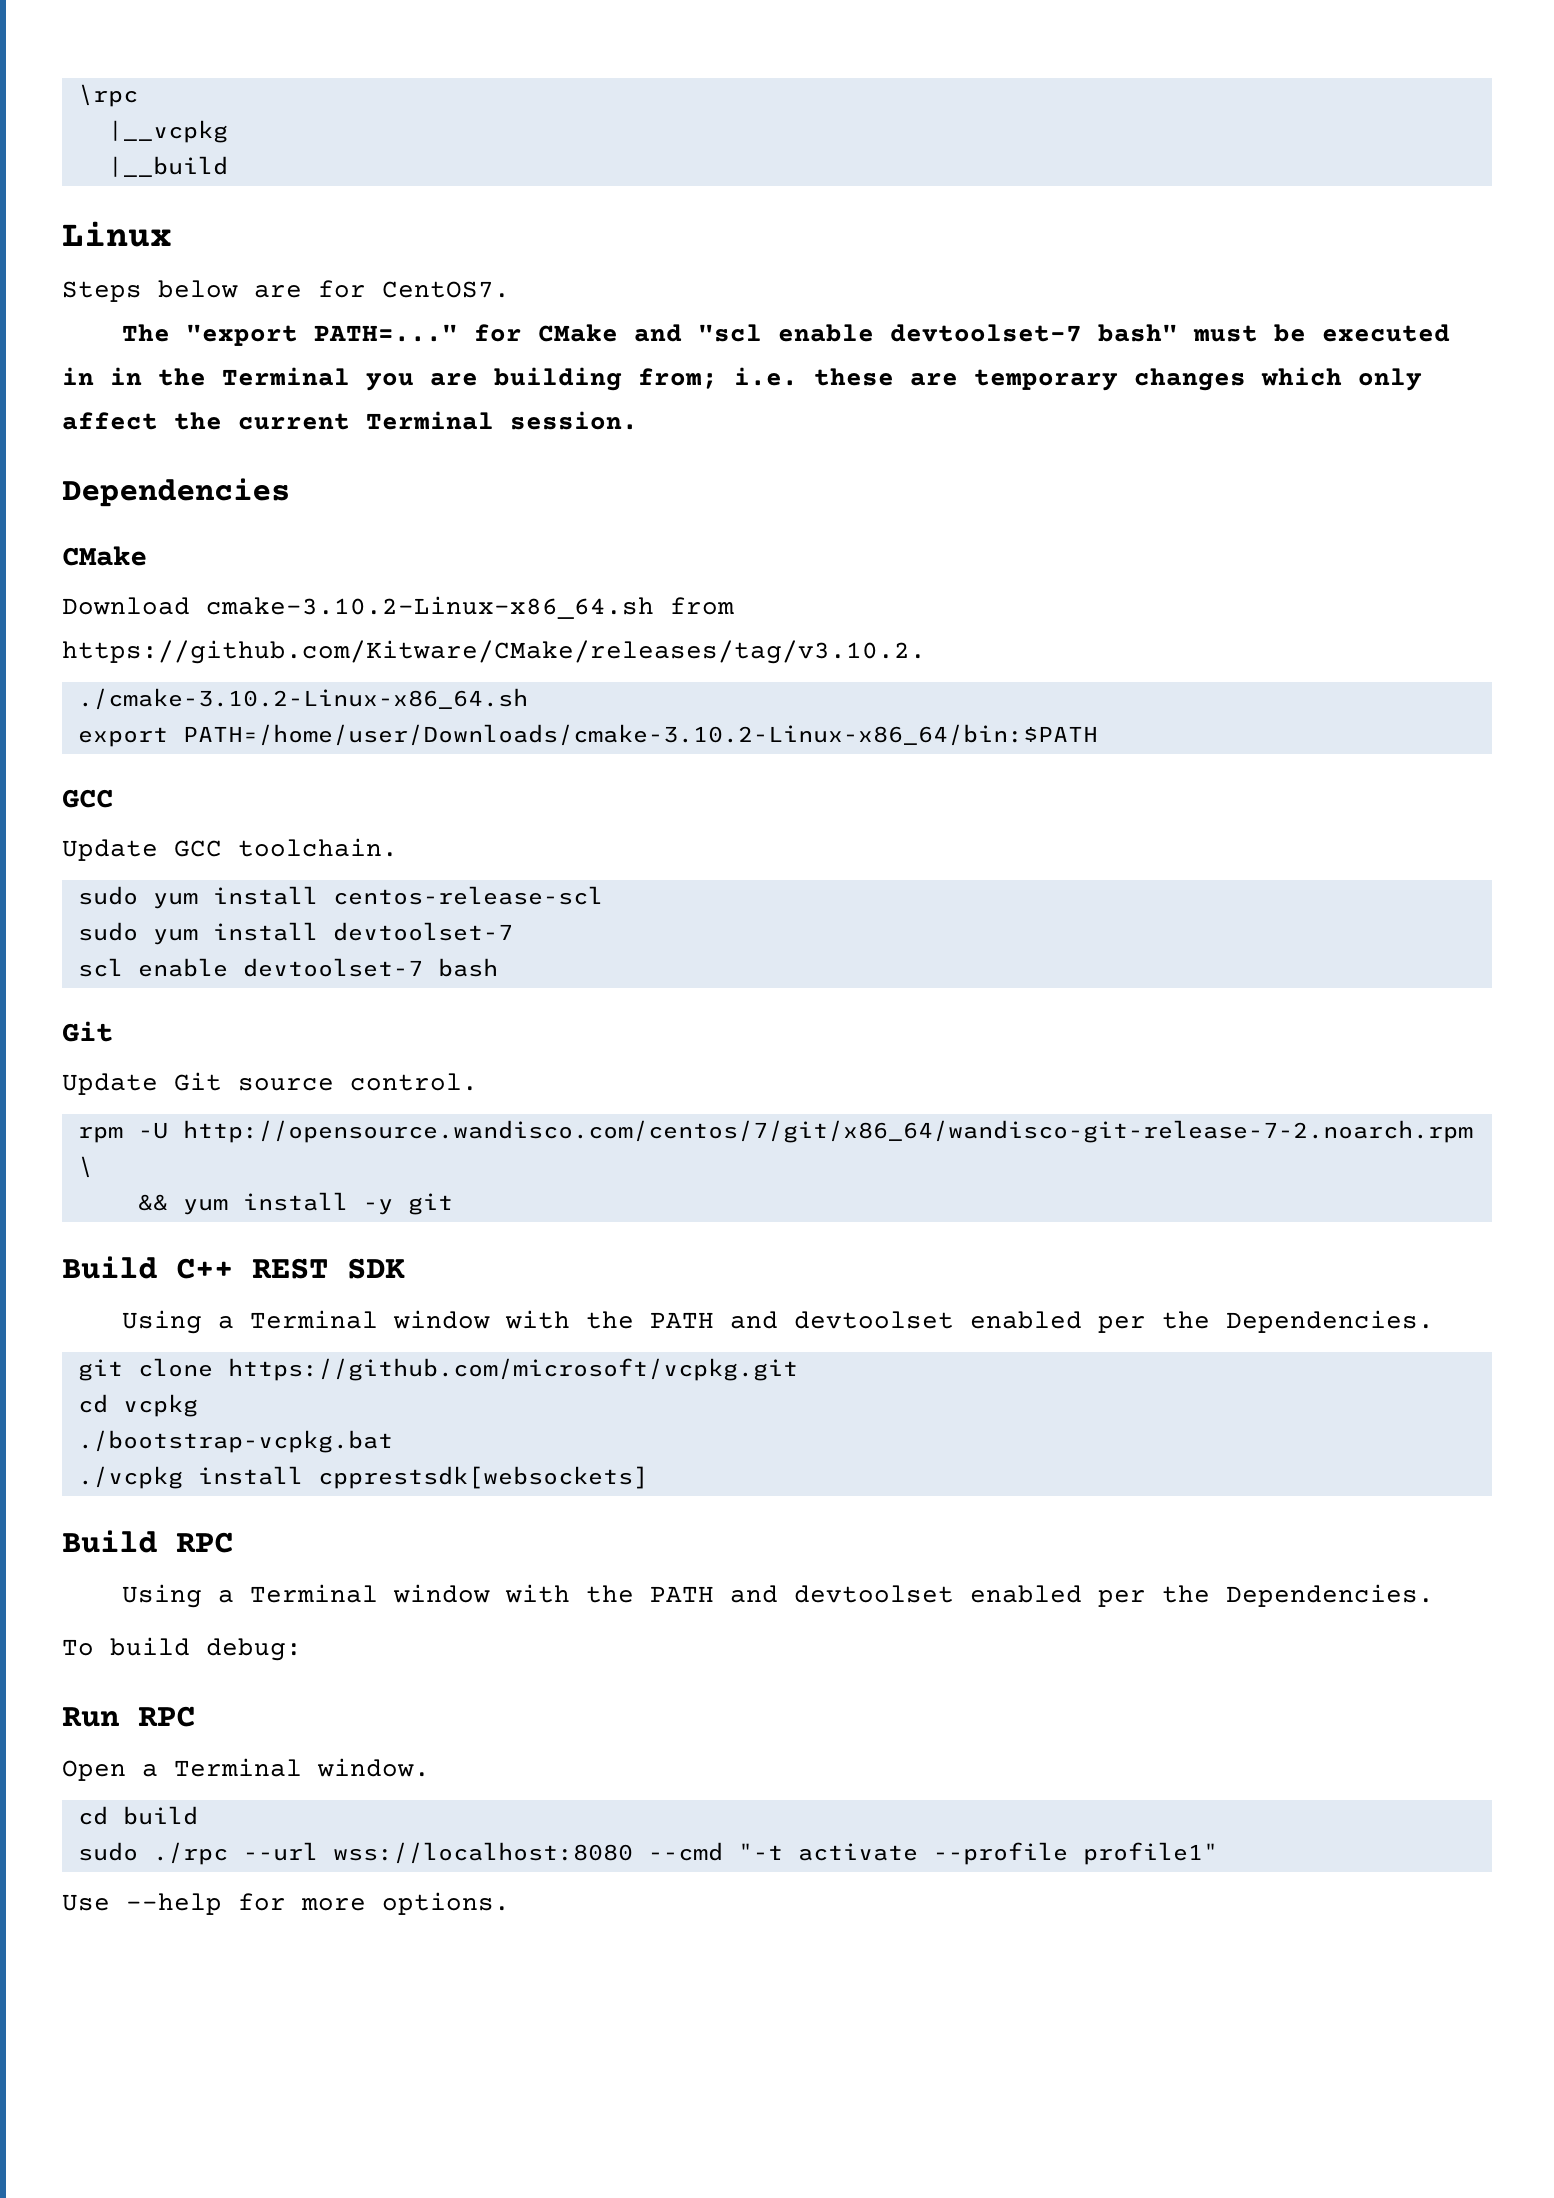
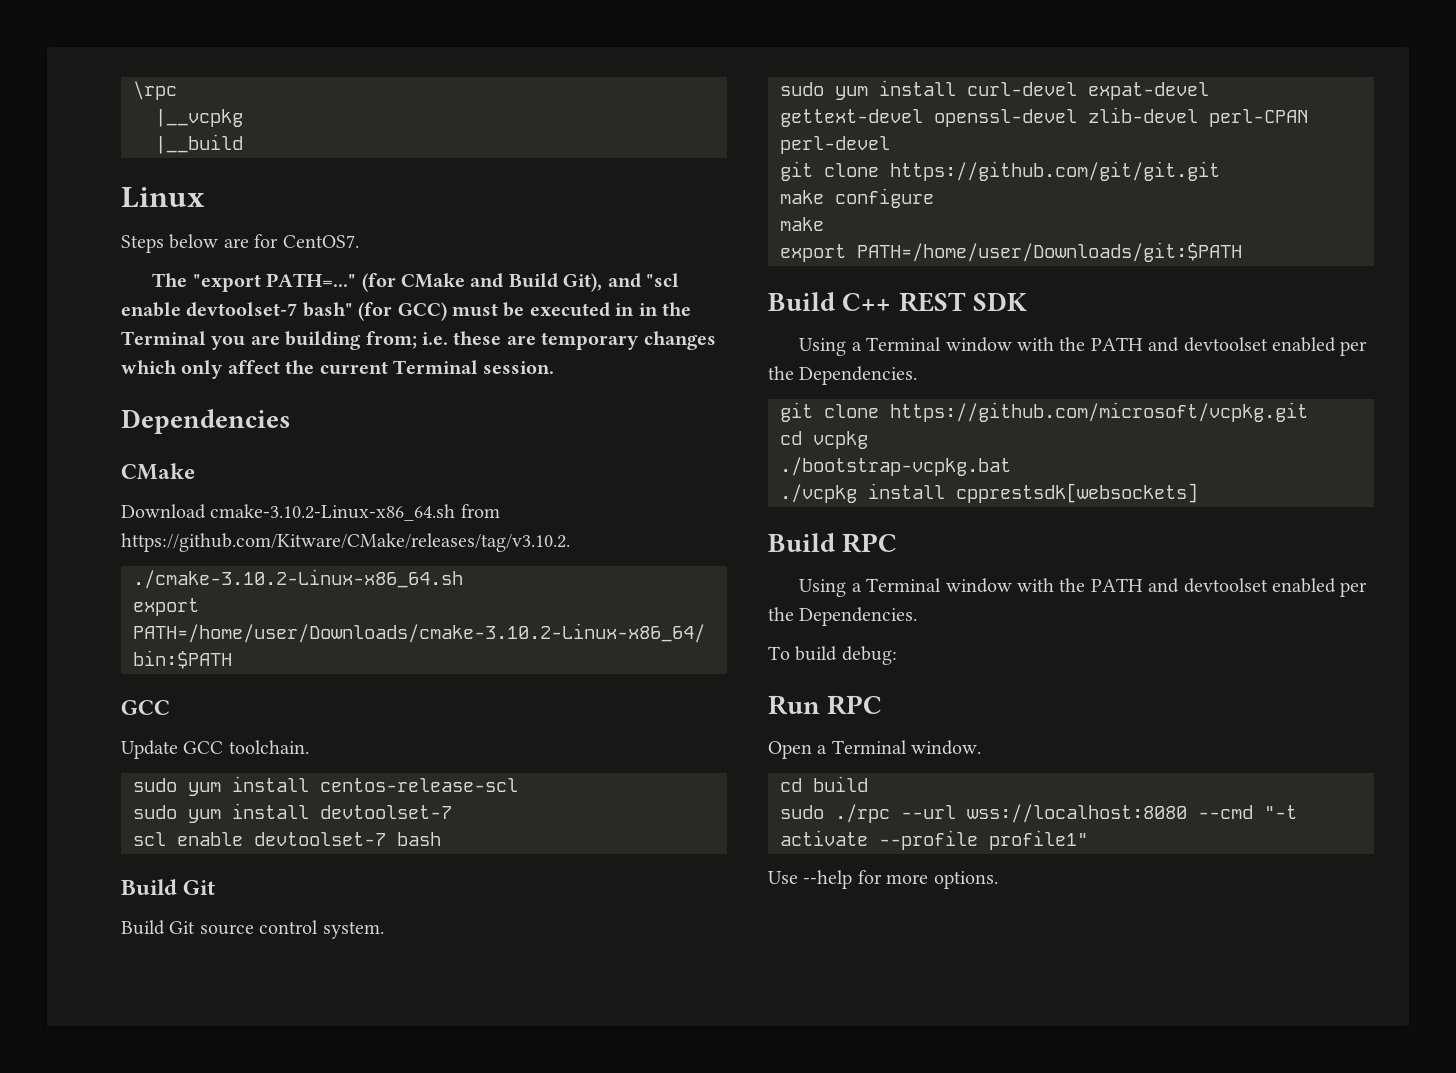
- The "export PATH=..." for CMake and "scl enable devtoolset-7 bash" must be executed in in the Terminal you are building from; i.e. these are temporary changes which only affect the current Terminal session.
+ The "export PATH=..." (for CMake and Build Git), and "scl enable devtoolset-7 bash" (for GCC) must be executed in in the Terminal you are building from; i.e. these are temporary changes which only affect the current Terminal session.
  scl enable devtoolset-7 bash
- Git
+ Build Git
- Update Git source control.
- rpm -U http://opensource.wandisco.com/centos/7/git/x86_64/wandisco-git-release-7-2.noarch.rpm \
- && yum install -y git
+ Build Git source control system.
+ sudo yum install curl-devel expat-devel gettext-devel openssl-devel zlib-devel perl-CPAN perl-devel
+ git clone https://github.com/git/git.git
+ make configure
+ make
+ export PATH=/home/user/Downloads/git:$PATH

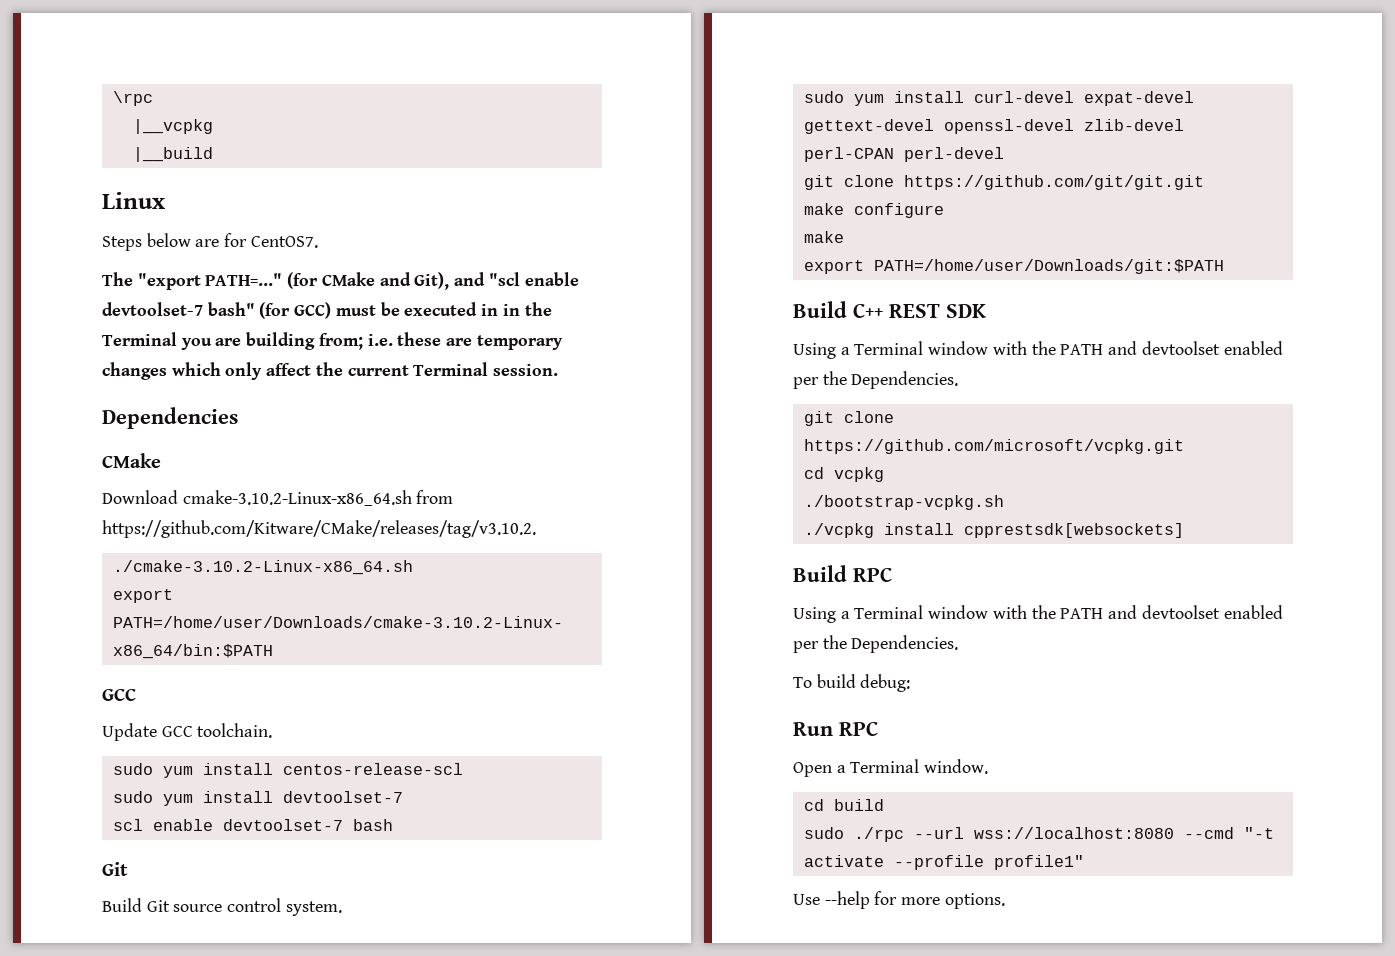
- (for CMake and Build Git), and "scl enable devtoolset-7 bash" (for GCC) must be executed in in the Terminal you are building from; i.e. these are temporary changes which only affect the current Terminal session.
+ (for CMake and Git), and "scl enable devtoolset-7 bash" (for GCC) must be executed in in the Terminal you are building from; i.e. these are temporary changes which only affect the current Terminal session.
  scl enable devtoolset-7 bash
- Build Git
+ Git
- ./bootstrap-vcpkg.bat
+ ./bootstrap-vcpkg.sh

